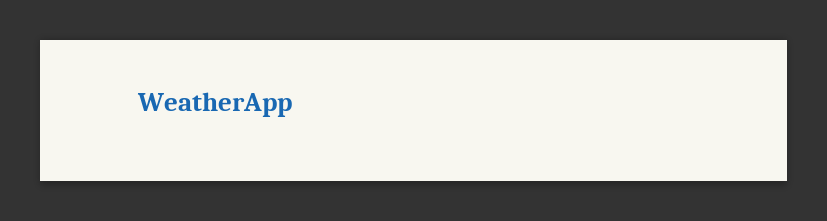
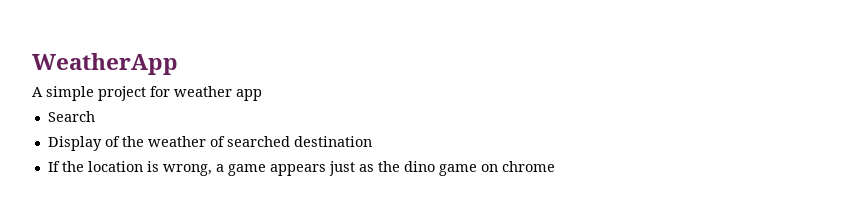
+ A simple project for weather app
+ Search
+ Display of the weather of searched destination
+ If the location is wrong, a game appears just as the dino game on chrome

